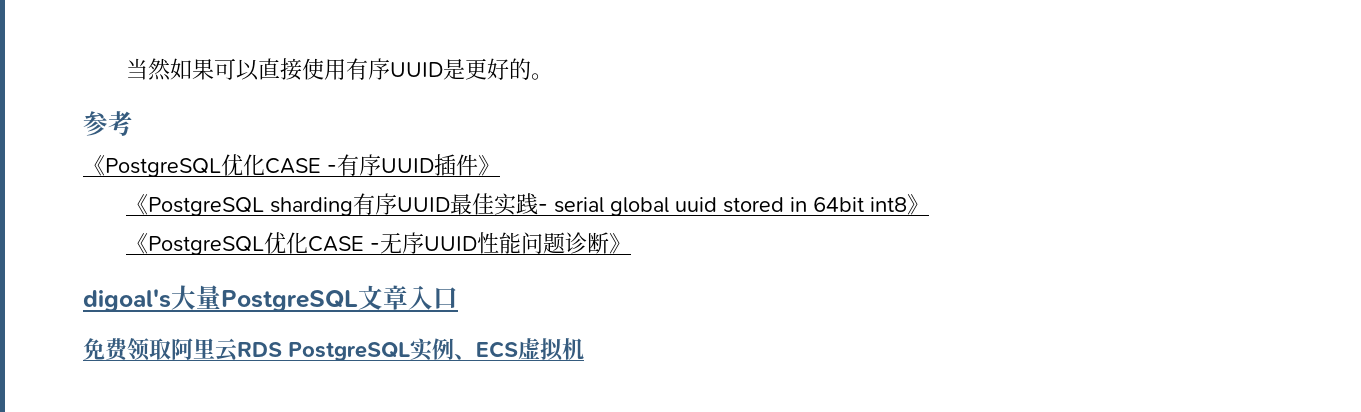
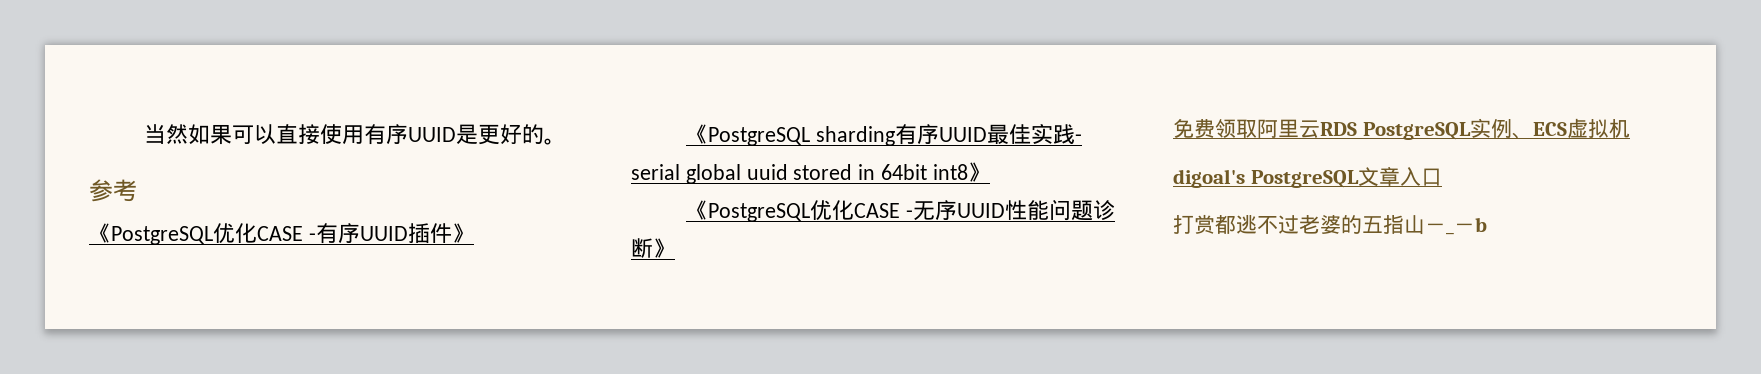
- digoal's大量PostgreSQL文章入口
+ digoal's PostgreSQL文章入口
+ 打赏都逃不过老婆的五指山－_－b

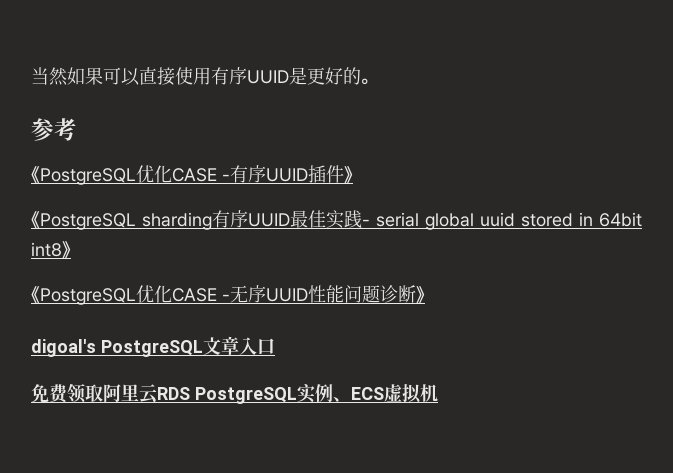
+ digoal's PostgreSQL文章入口
- digoal's PostgreSQL文章入口
- 打赏都逃不过老婆的五指山－_－b

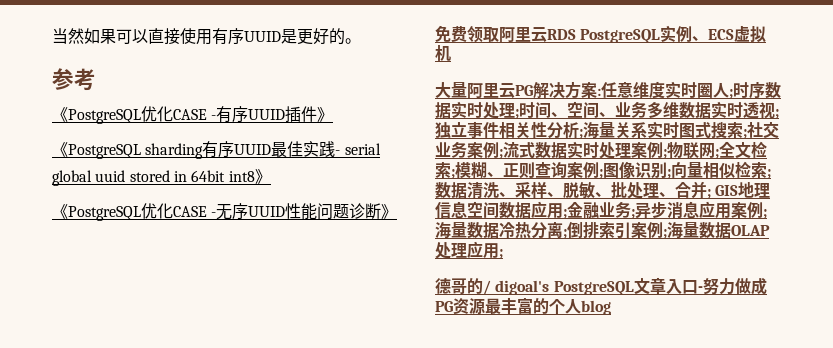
- digoal's PostgreSQL文章入口
+ 大量阿里云PG解决方案:任意维度实时圈人;时序数据实时处理;时间、空间、业务多维数据实时透视;独立事件相关性分析;海量关系实时图式搜索;社交业务案例;流式数据实时处理案例;物联网;全文检索;模糊、正则查询案例;图像识别;向量相似检索;数据清洗、采样、脱敏、批处理、合并; GIS地理信息空间数据应用;金融业务;异步消息应用案例;海量数据冷热分离;倒排索引案例;海量数据OLAP处理应用;
+ 德哥的/ digoal's PostgreSQL文章入口-努力做成PG资源最丰富的个人blog

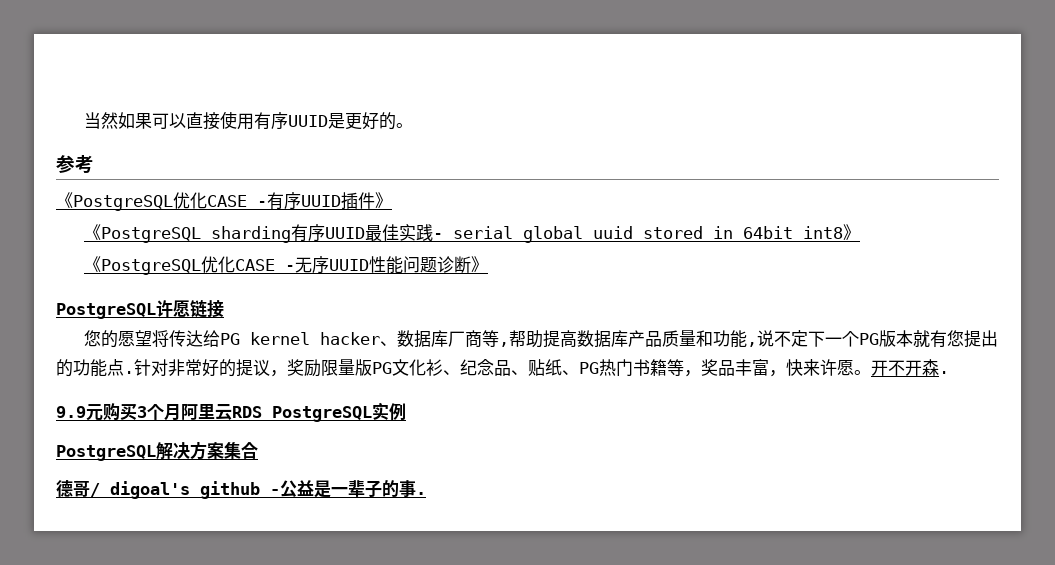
- 免费领取阿里云RDS PostgreSQL实例、ECS虚拟机
- 大量阿里云PG解决方案:任意维度实时圈人;时序数据实时处理;时间、空间、业务多维数据实时透视;独立事件相关性分析;海量关系实时图式搜索;社交业务案例;流式数据实时处理案例;物联网;全文检索;模糊、正则查询案例;图像识别;向量相似检索;数据清洗、采样、脱敏、批处理、合并; GIS地理信息空间数据应用;金融业务;异步消息应用案例;海量数据冷热分离;倒排索引案例;海量数据OLAP处理应用;
+ PostgreSQL许愿链接
+ 您的愿望将传达给PG kernel hacker、数据库厂商等,帮助提高数据库产品质量和功能,说不定下一个PG版本就有您提出的功能点.针对非常好的提议，奖励限量版PG文化衫、纪念品、贴纸、PG热门书籍等，奖品丰富，快来许愿。开不开森.
+ 9.9元购买3个月阿里云RDS PostgreSQL实例
+ PostgreSQL解决方案集合
- 德哥的/ digoal's PostgreSQL文章入口-努力做成PG资源最丰富的个人blog
+ 德哥/ digoal's github -公益是一辈子的事.

